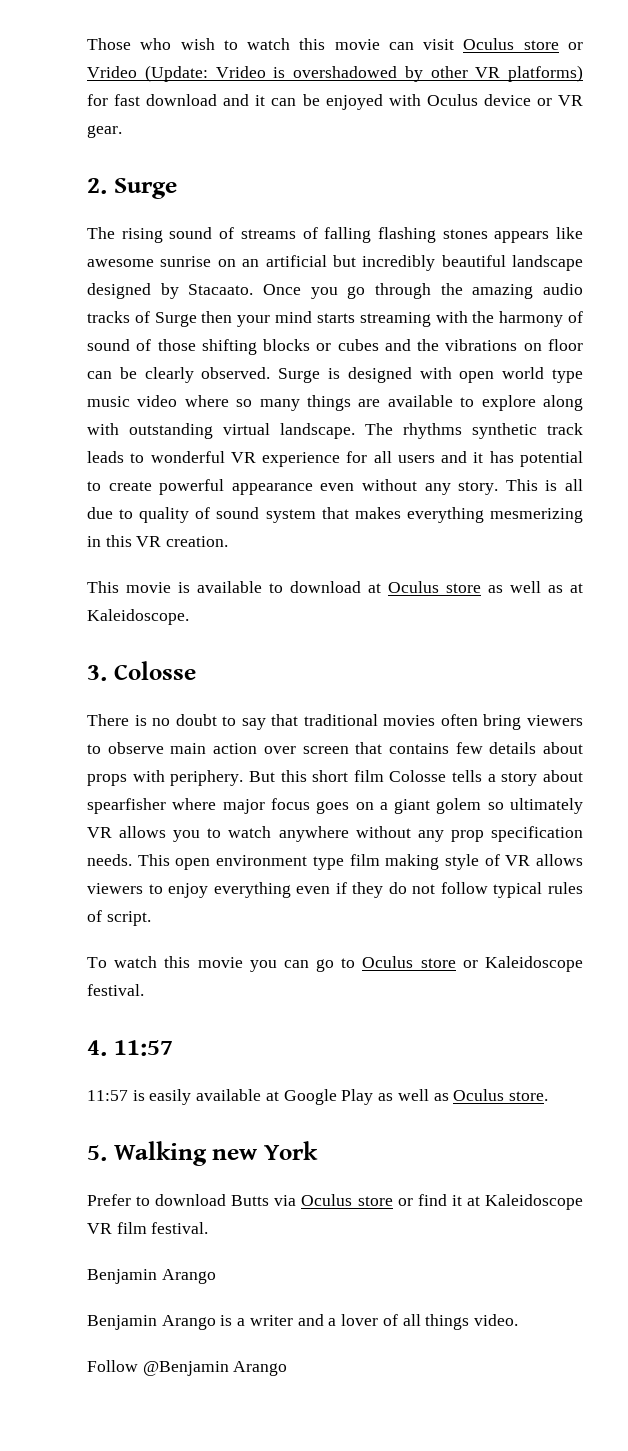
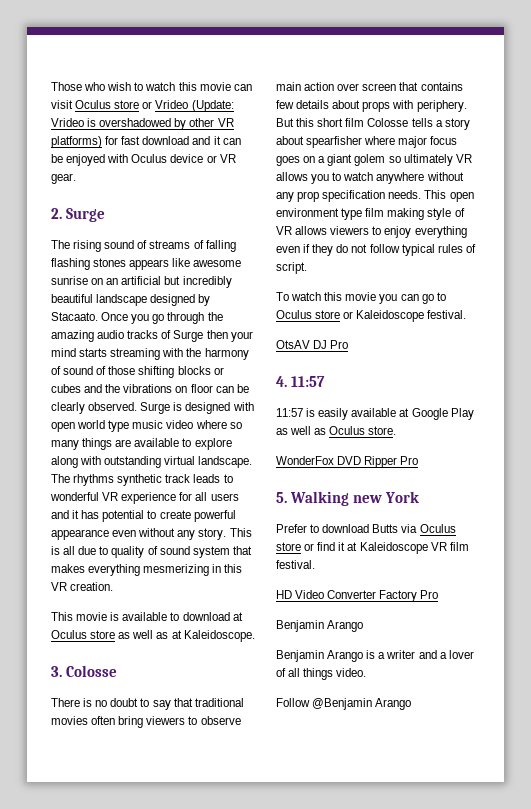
+ OtsAV DJ Pro
+ WonderFox DVD Ripper Pro
+ HD Video Converter Factory Pro

